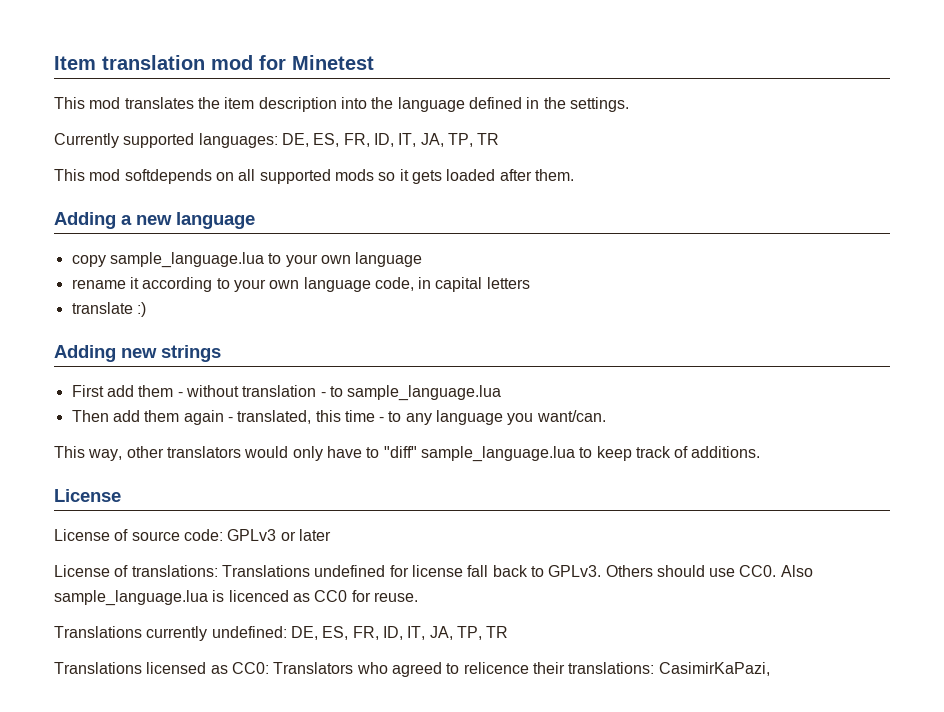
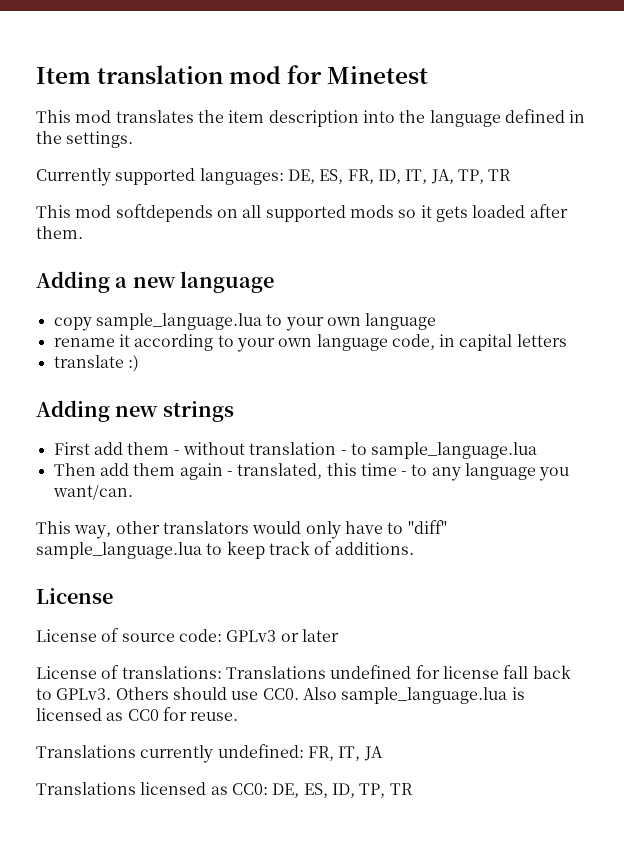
- Others should use CC0. Also sample_language.lua is licenced as CC0 for reuse.
+ Others should use CC0. Also sample_language.lua is licensed as CC0 for reuse.
- Translations currently undefined: DE, ES, FR, ID, IT, JA, TP, TR
- Translations licensed as CC0: Translators who agreed to relicence their translations: CasimirKaPazi,
+ Translations currently undefined: FR, IT, JA
+ Translations licensed as CC0: DE, ES, ID, TP, TR

